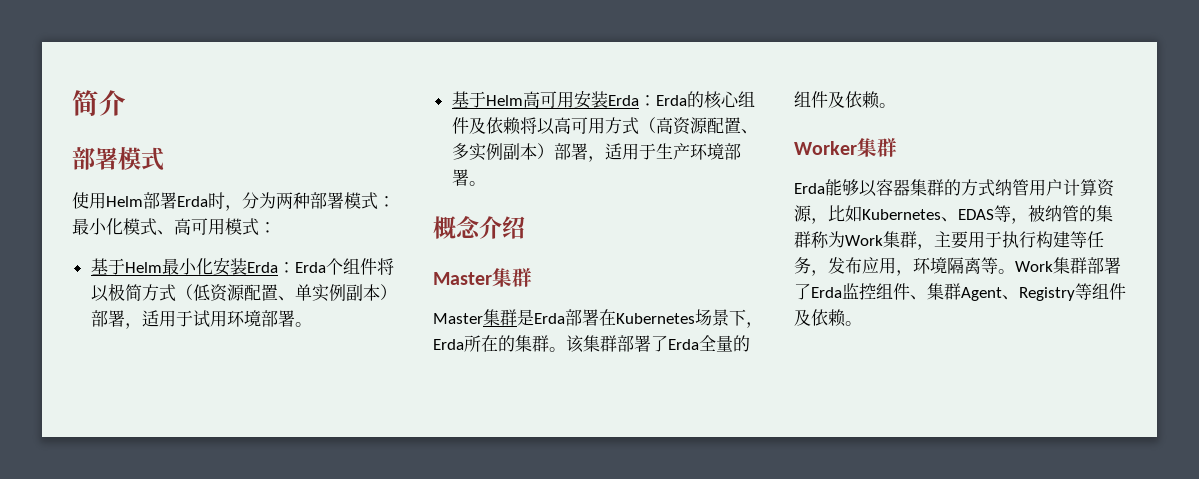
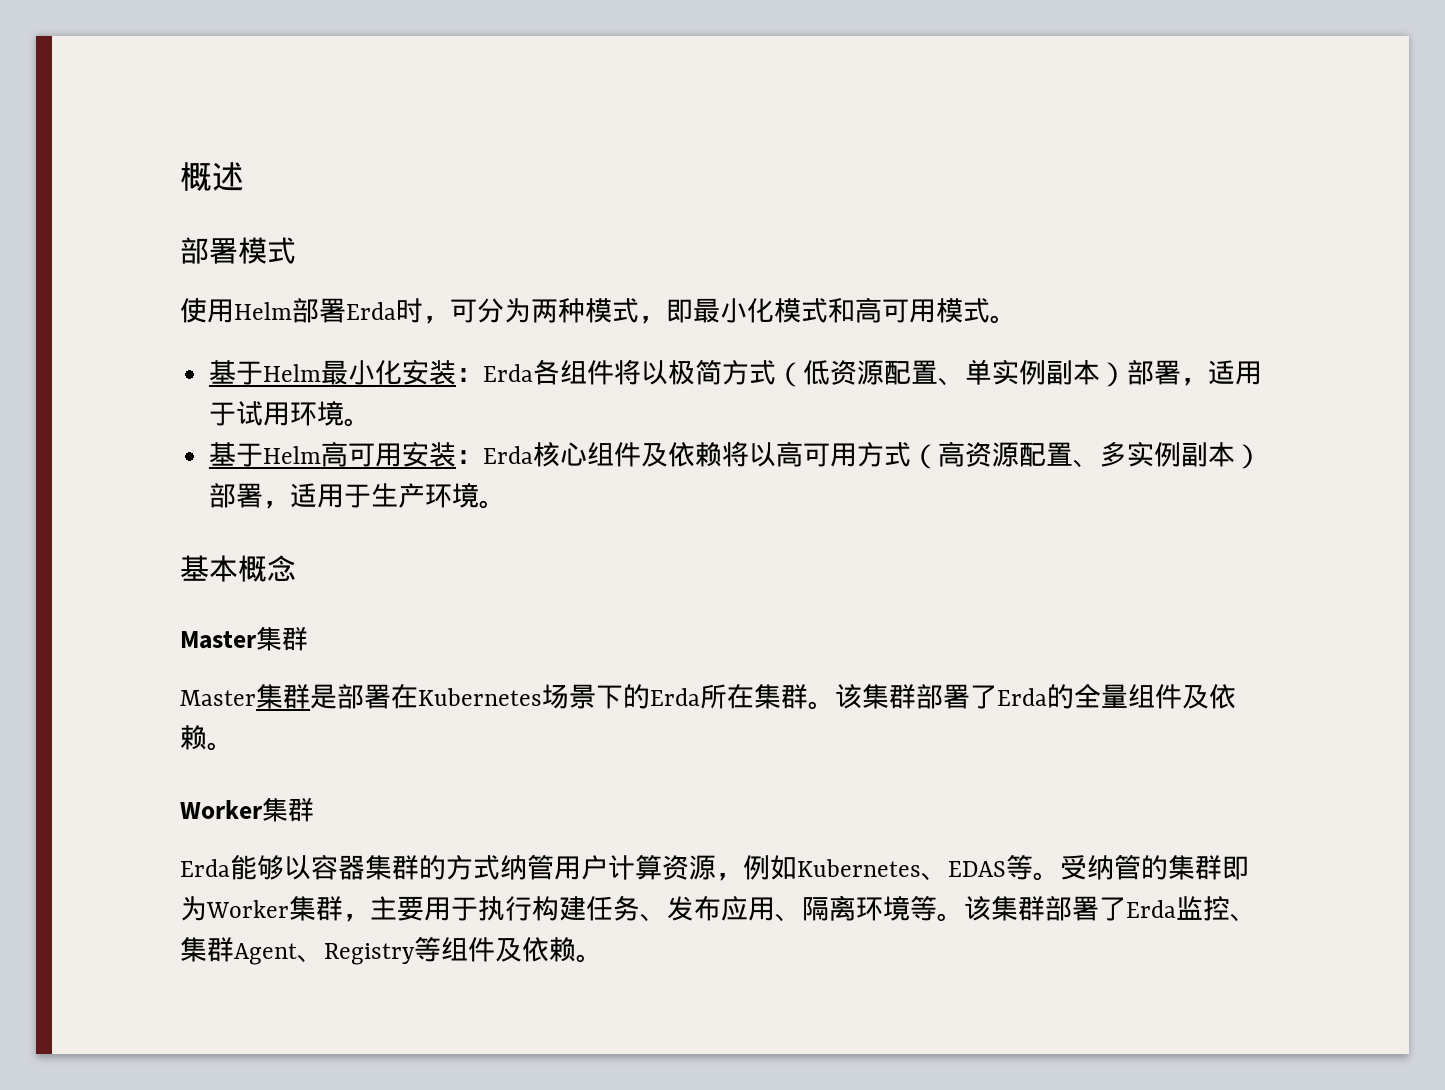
- 简介
+ 概述
- 使用Helm部署Erda时，分为两种部署模式：最小化模式、高可用模式：
+ 使用Helm部署Erda时，可分为两种模式，即最小化模式和高可用模式。
- 基于Helm最小化安装Erda：Erda个组件将以极简方式（低资源配置、单实例副本）部署，适用于试用环境部署。
+ 基于Helm最小化安装：Erda各组件将以极简方式（低资源配置、单实例副本）部署，适用于试用环境。
- 基于Helm高可用安装Erda：Erda的核心组件及依赖将以高可用方式（高资源配置、多实例副本）部署，适用于生产环境部署。
- 概念介绍
+ 基于Helm高可用安装：Erda核心组件及依赖将以高可用方式（高资源配置、多实例副本）部署，适用于生产环境。
+ 基本概念
- Master集群是Erda部署在Kubernetes场景下，Erda所在的集群。
+ Master集群是部署在Kubernetes场景下的Erda所在集群。
- 该集群部署了Erda全量的组件及依赖。
+ 该集群部署了Erda的全量组件及依赖。
- Erda能够以容器集群的方式纳管用户计算资源，比如Kubernetes、EDAS等，被纳管的集群称为Work集群，主要用于执行构建等任务，发布应用，环境隔离等。Work集群部署了Erda监控组件、集群Agent、Registry等组件及依赖。
+ Erda能够以容器集群的方式纳管用户计算资源，例如Kubernetes、EDAS等。受纳管的集群即为Worker集群，主要用于执行构建任务、发布应用、隔离环境等。该集群部署了Erda监控、集群Agent、Registry等组件及依赖。

